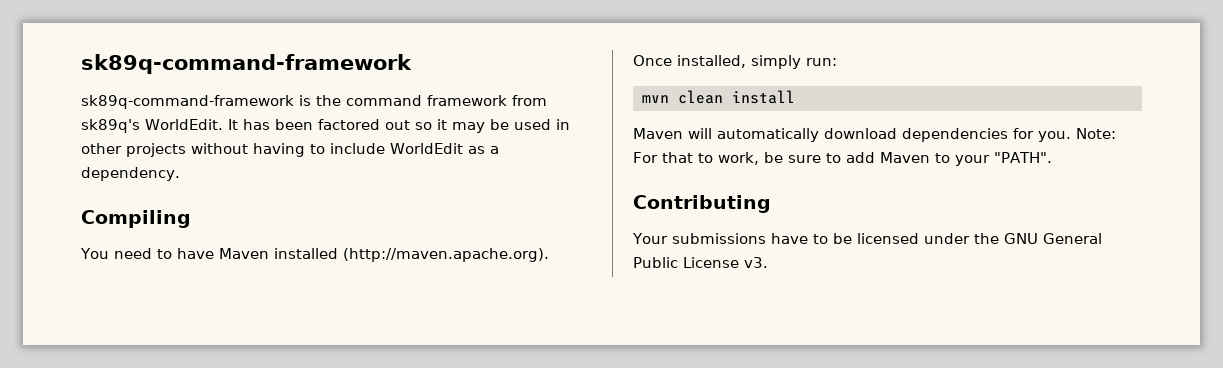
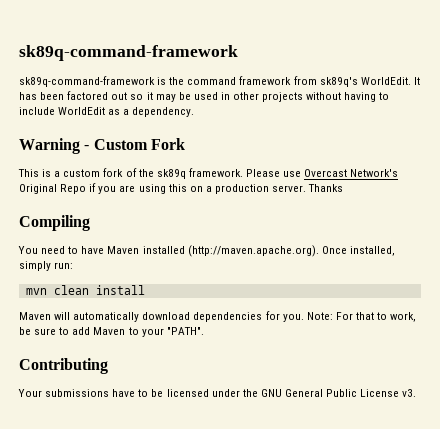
+ Warning - Custom Fork
+ This is a custom fork of the sk89q framework. Please use Overcast Network's Original Repo if you are using this on a production server. Thanks

